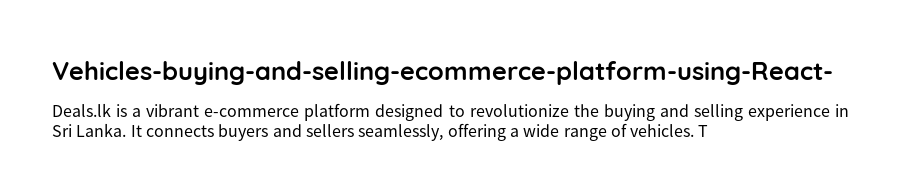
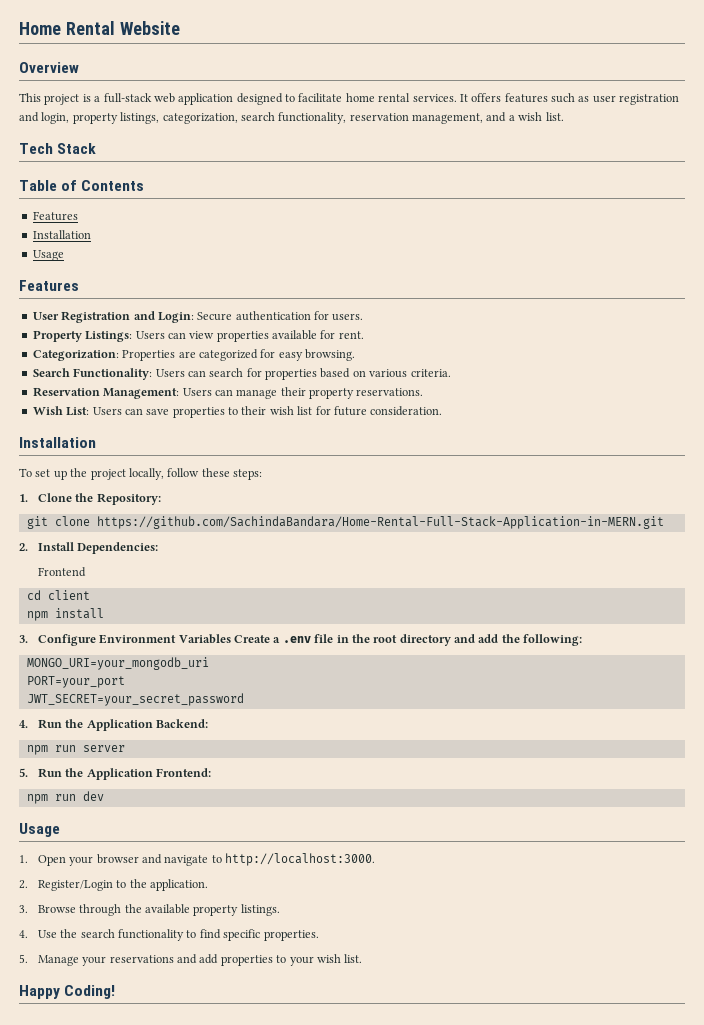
- Vehicles-buying-and-selling-ecommerce-platform-using-React-
- Deals.lk is a vibrant e-commerce platform designed to revolutionize the buying and selling experience in Sri Lanka. It connects buyers and sellers seamlessly, offering a wide range of vehicles. T
+ Home Rental Website
+ Overview
+ This project is a full-stack web application designed to facilitate home rental services. It offers features such as user registration and login, property listings, categorization, search functionality, reservation management, and a wish list.
+ Tech Stack
+ Table of Contents
+ Features
+ Installation
+ Usage
+ Features
+ User Registration and Login: Secure authentication for users.
+ Property Listings: Users can view properties available for rent.
+ Categorization: Properties are categorized for easy browsing.
+ Search Functionality: Users can search for properties based on various criteria.
+ Reservation Management: Users can manage their property reservations.
+ Wish List: Users can save properties to their wish list for future consideration.
+ Installation
+ To set up the project locally, follow these steps:
+ 1. Clone the Repository:
+ git clone https://github.com/SachindaBandara/Home-Rental-Full-Stack-Application-in-MERN.git
+ 2. Install Dependencies:
+ Frontend
+ cd client
+ npm install
+ 3. Configure Environment Variables Create a .env file in the root directory and add the following:
+ MONGO_URI=your_mongodb_uri
+ PORT=your_port
+ JWT_SECRET=your_secret_password
+ 4. Run the Application Backend:
+ npm run server
+ 5. Run the Application Frontend:
+ npm run dev
+ Usage
+ 1. Open your browser and navigate to http://localhost:3000.
+ 2. Register/Login to the application.
+ 3. Browse through the available property listings.
+ 4. Use the search functionality to find specific properties.
+ 5. Manage your reservations and add properties to your wish list.
+ Happy Coding!

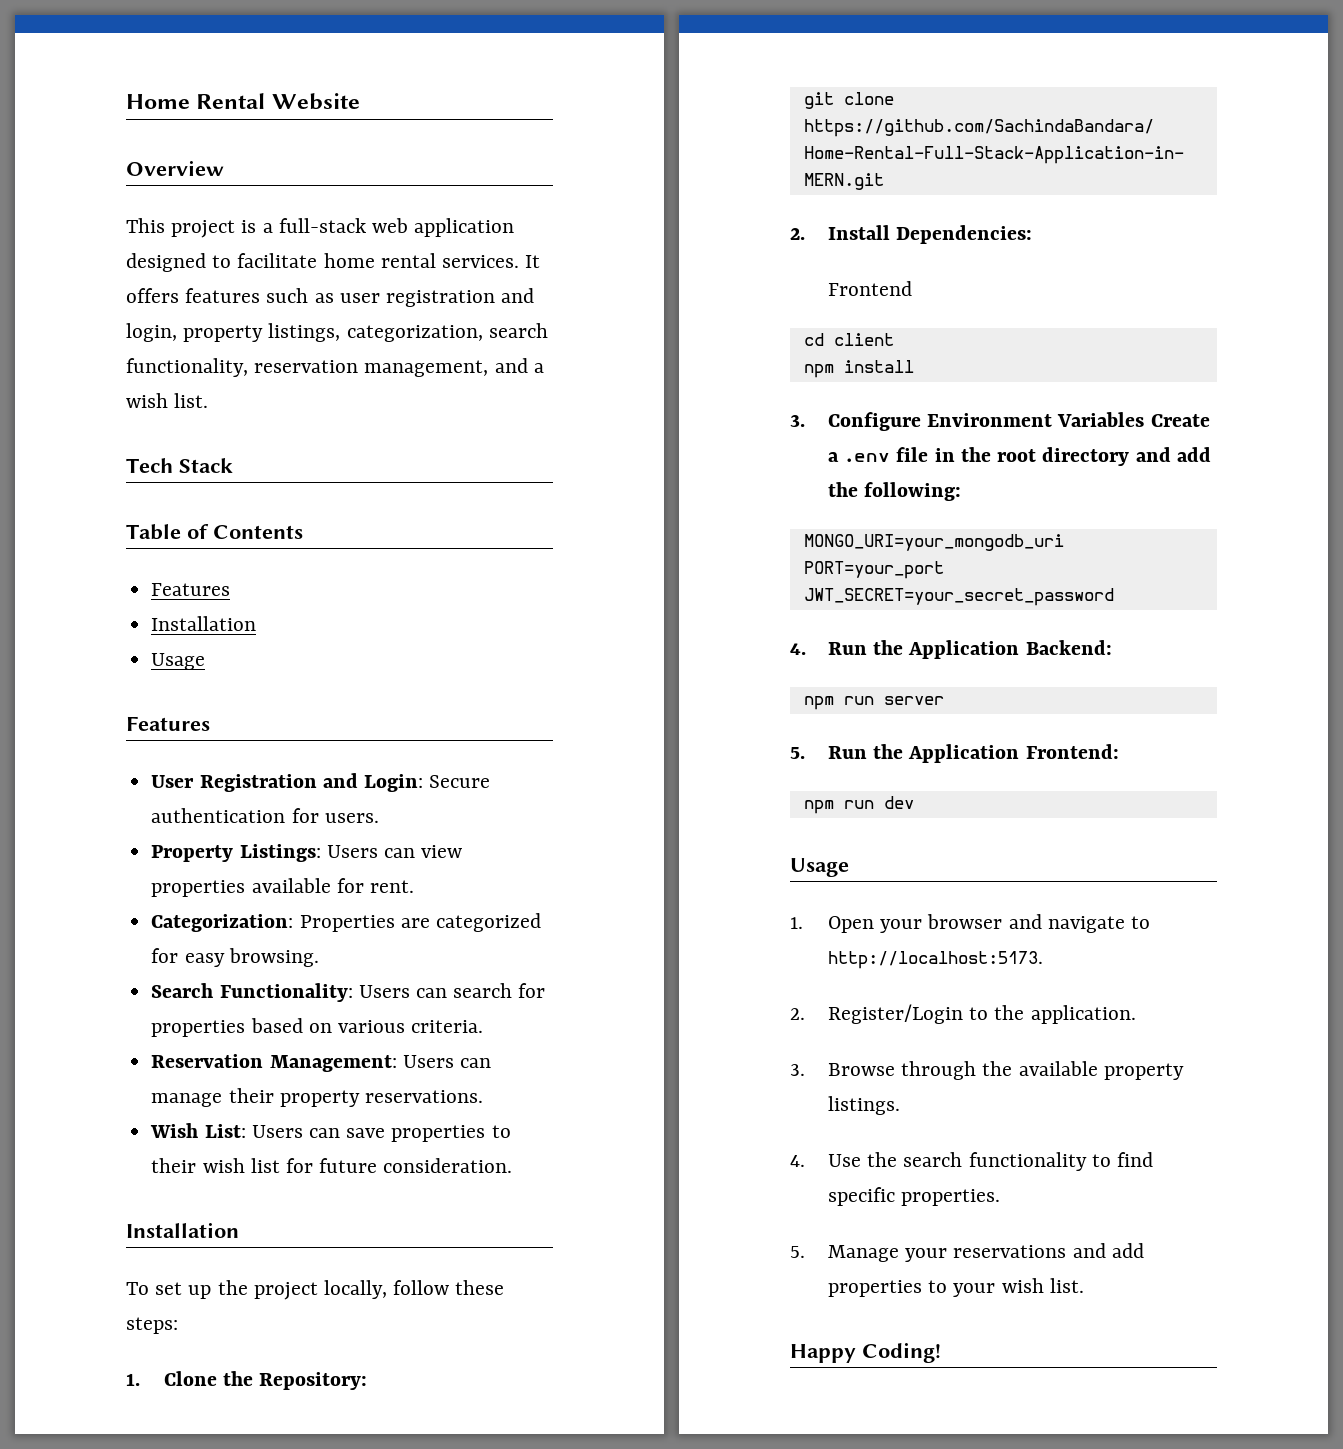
- 1. Open your browser and navigate to http://localhost:3000.
+ 1. Open your browser and navigate to http://localhost:5173.

